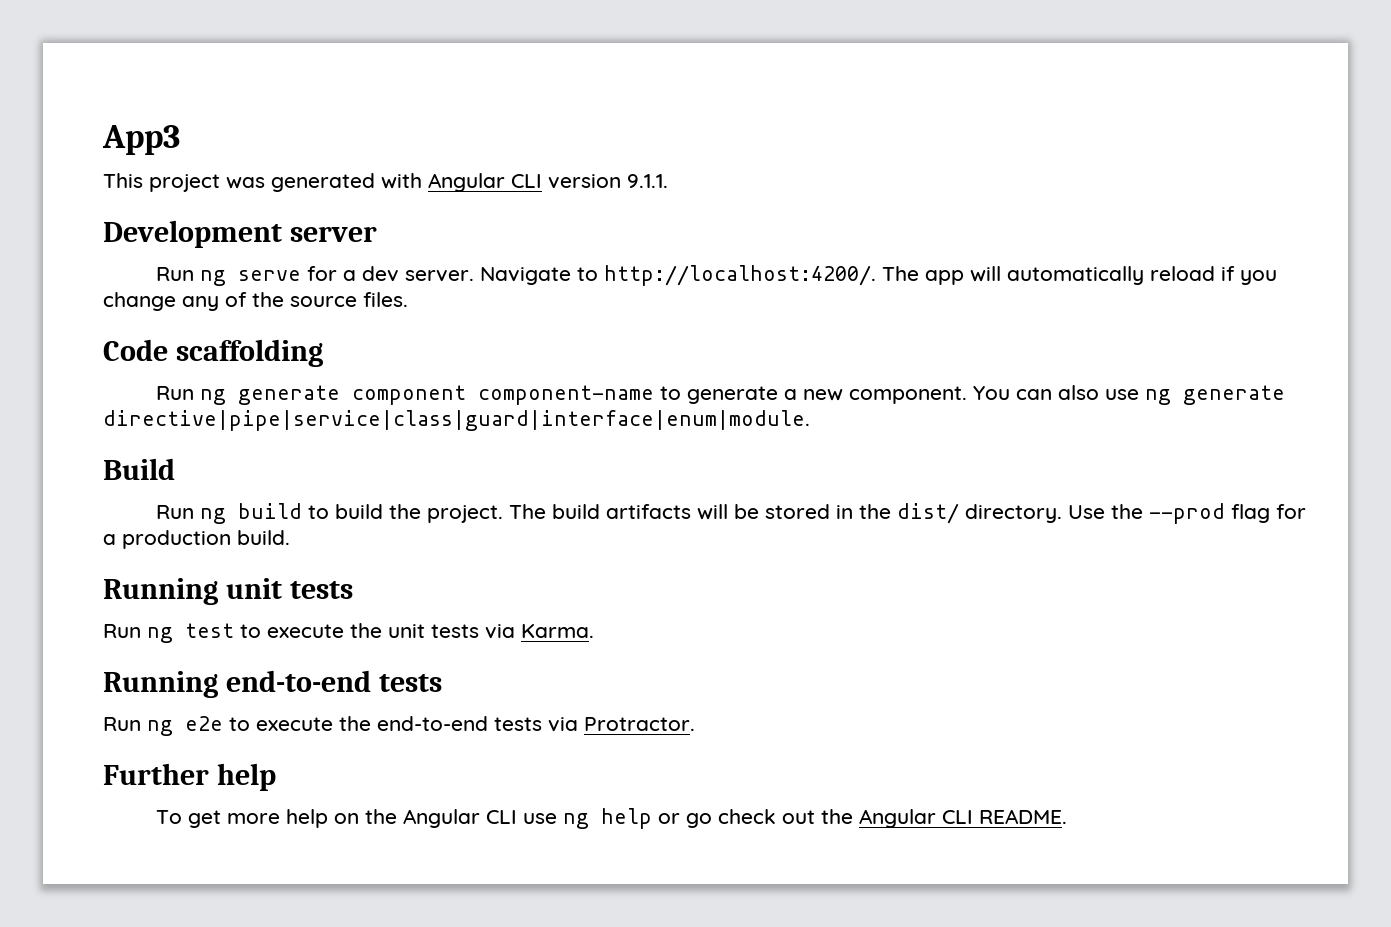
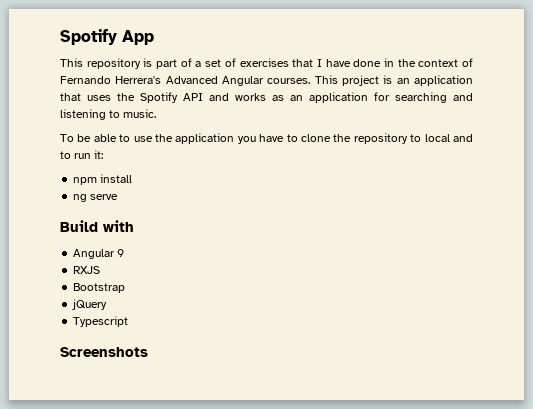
- App3
- This project was generated with Angular CLI version 9.1.1.
- Development server
- Run ng serve for a dev server. Navigate to http://localhost:4200/. The app will automatically reload if you change any of the source files.
- Code scaffolding
- Run ng generate component component-name to generate a new component. You can also use ng generate directive|pipe|service|class|guard|interface|enum|module.
- Build
- Run ng build to build the project. The build artifacts will be stored in the dist/ directory. Use the --prod flag for a production build.
- Running unit tests
- Run ng test to execute the unit tests via Karma.
- Running end-to-end tests
- Run ng e2e to execute the end-to-end tests via Protractor.
- Further help
- To get more help on the Angular CLI use ng help or go check out the Angular CLI README.
+ Spotify App
+ This repository is part of a set of exercises that I have done in the context of Fernando Herrera's Advanced Angular courses. This project is an application that uses the Spotify API and works as an application for searching and listening to music.
+ To be able to use the application you have to clone the repository to local and to run it:
+ npm install
+ ng serve
+ Build with
+ Angular 9
+ RXJS
+ Bootstrap
+ jQuery
+ Typescript
+ Screenshots

